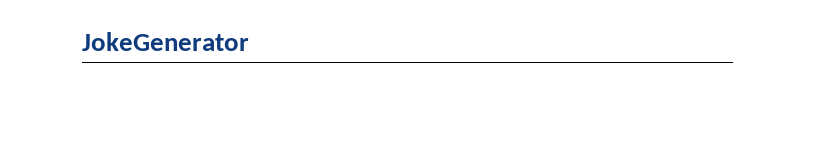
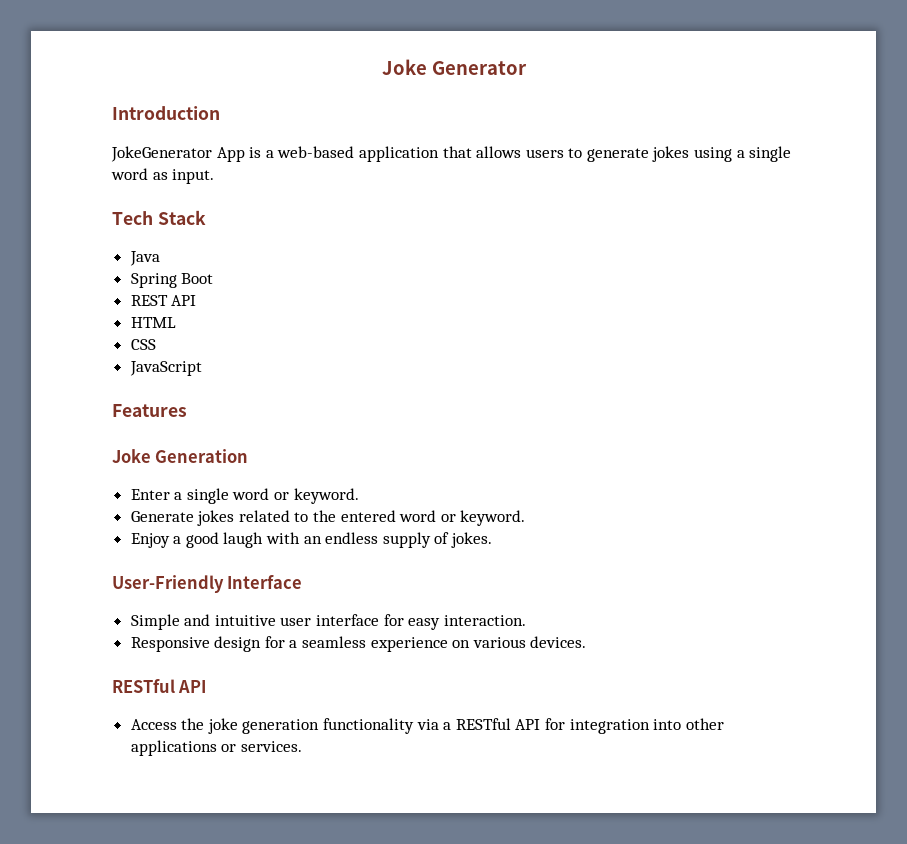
- JokeGenerator
+ Joke Generator
+ Introduction
+ JokeGenerator App is a web-based application that allows users to generate jokes using a single word as input.
+ Tech Stack
+ Java
+ Spring Boot
+ REST API
+ HTML
+ CSS
+ JavaScript
+ Features
+ Joke Generation
+ Enter a single word or keyword.
+ Generate jokes related to the entered word or keyword.
+ Enjoy a good laugh with an endless supply of jokes.
+ User-Friendly Interface
+ Simple and intuitive user interface for easy interaction.
+ Responsive design for a seamless experience on various devices.
+ RESTful API
+ Access the joke generation functionality via a RESTful API for integration into other applications or services.

